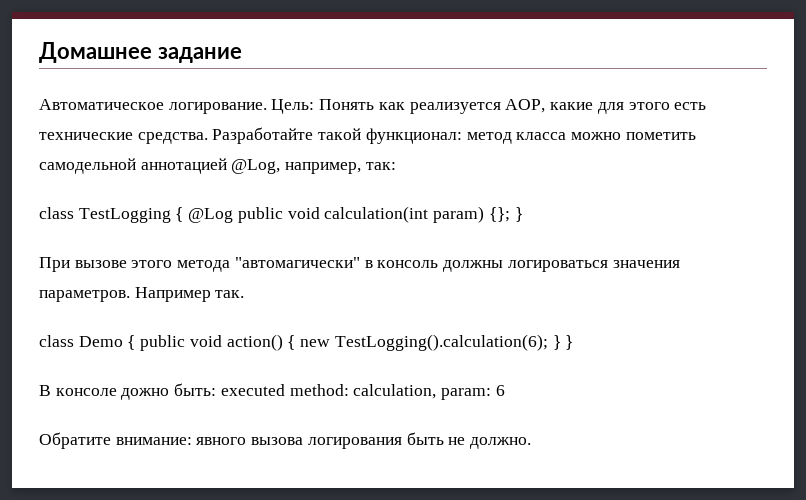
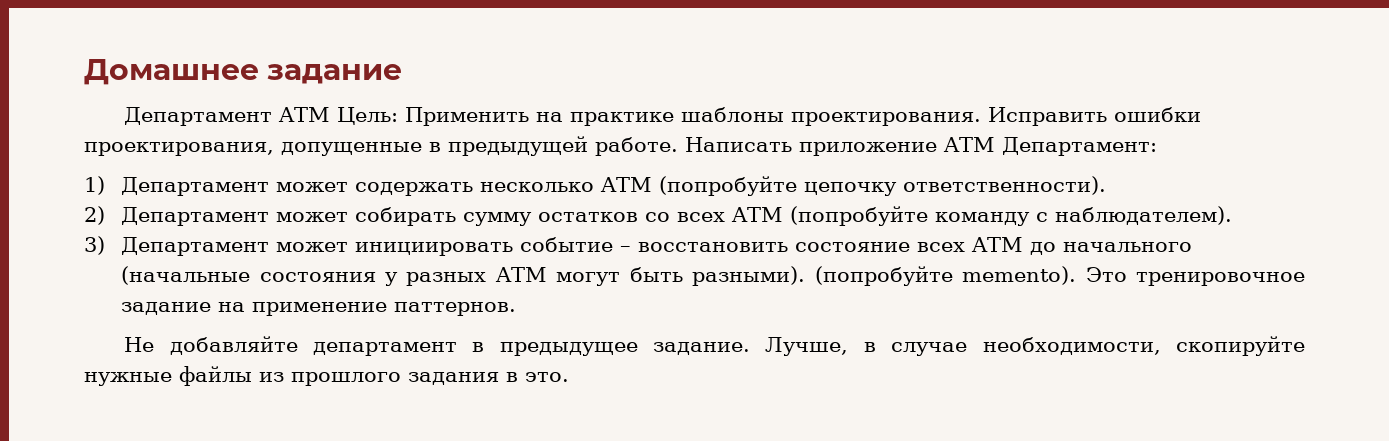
- Автоматическое логирование. Цель: Понять как реализуется AOP, какие для этого есть технические средства. Разработайте такой функционал: метод класса можно пометить самодельной аннотацией @Log, например, так:
- class TestLogging { @Log public void calculation(int param) {}; }
- При вызове этого метода "автомагически" в консоль должны логироваться значения параметров. Например так.
- class Demo { public void action() { new TestLogging().calculation(6); } }
- В консоле дожно быть: executed method: calculation, param: 6
- Обратите внимание: явного вызова логирования быть не должно.
+ Департамент ATM Цель: Применить на практике шаблоны проектирования. Исправить ошибки проектирования, допущенные в предыдущей работе. Написать приложение ATM Департамент:
+ 1) Департамент может содержать несколько ATM (попробуйте цепочку ответственности).
+ 2) Департамент может собирать сумму остатков со всех ATM (попробуйте команду с наблюдателем).
+ 3) Департамент может инициировать событие – восстановить состояние всех ATM до начального (начальные состояния у разных ATM могут быть разными). (попробуйте memento). Это тренировочное задание на применение паттернов.
+ Не добавляйте департамент в предыдущее задание. Лучше, в случае необходимости, скопируйте нужные файлы из прошлого задания в это.

